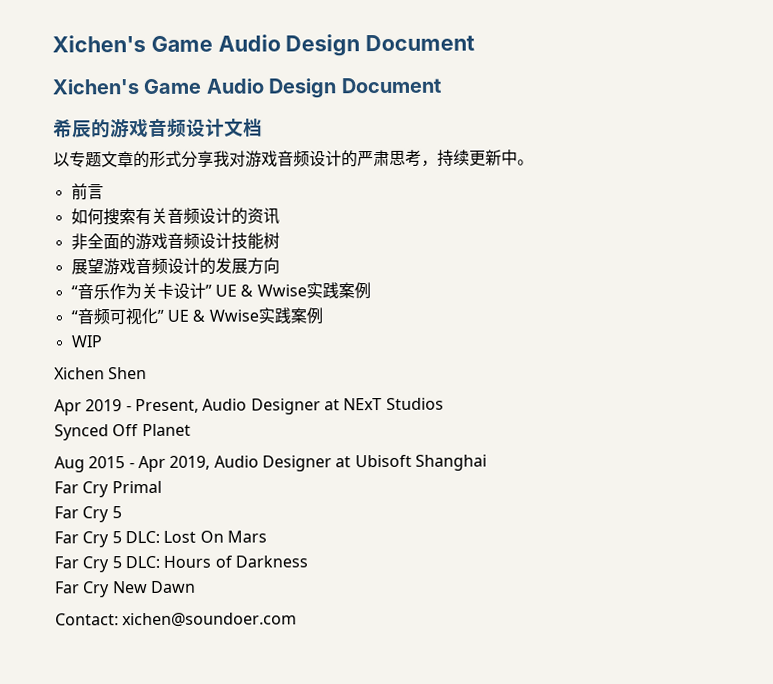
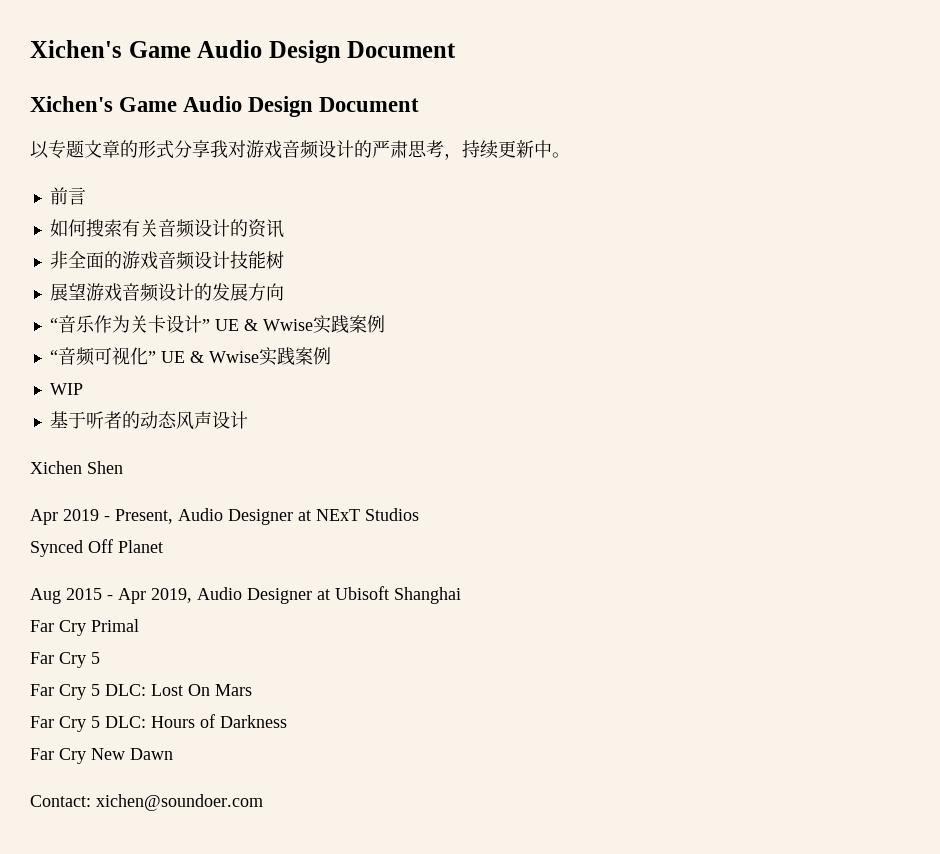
- 希辰的游戏音频设计文档
+ 基于听者的动态风声设计

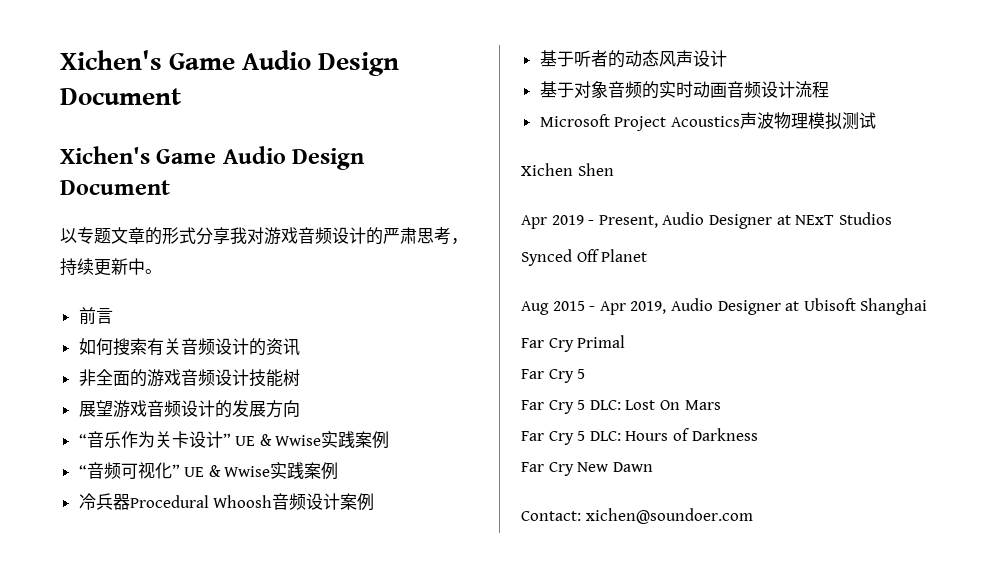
- WIP
+ 冷兵器Procedural Whoosh音频设计案例
+ 基于对象音频的实时动画音频设计流程
+ Microsoft Project Acoustics声波物理模拟测试

